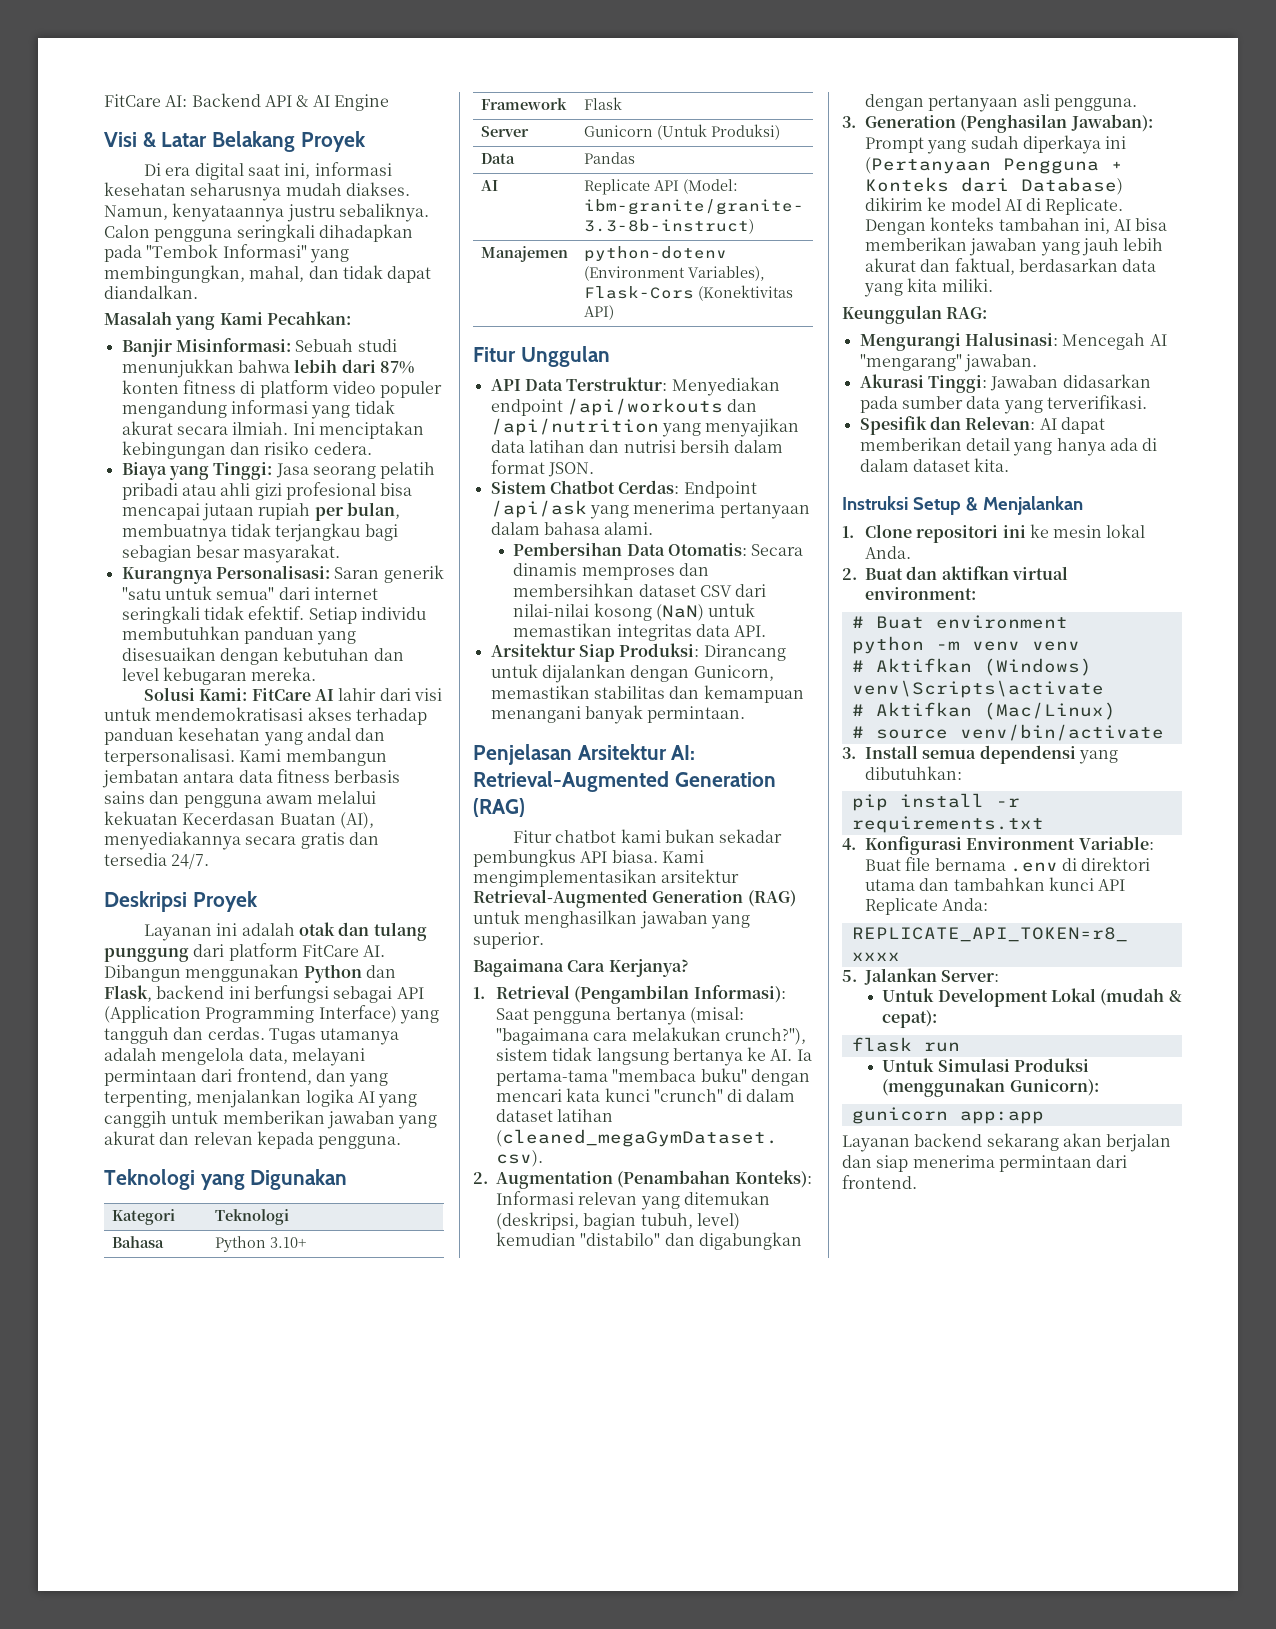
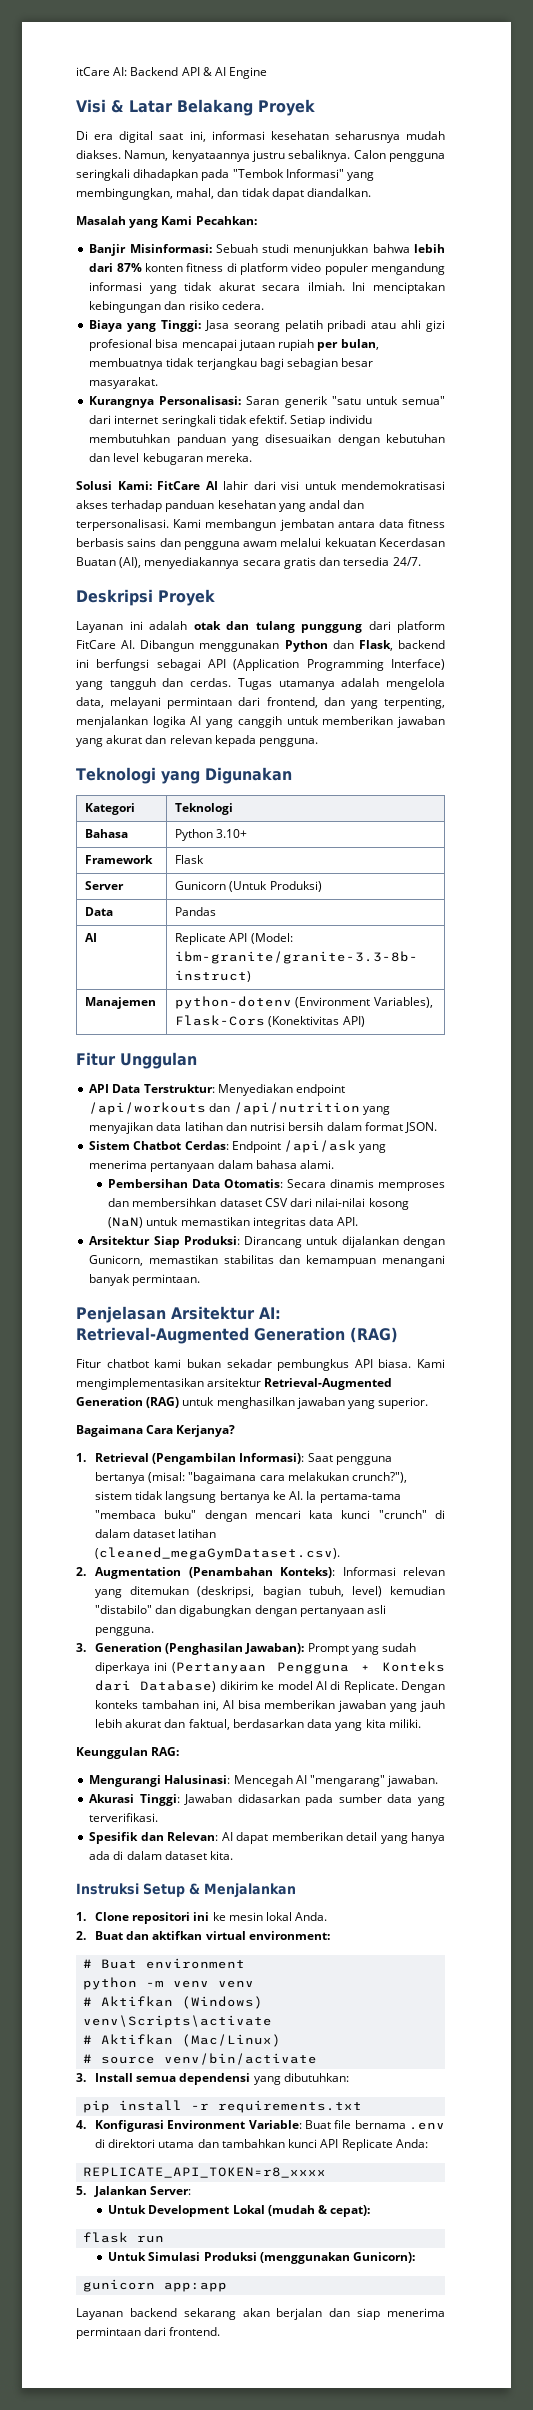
- FitCare AI: Backend API & AI Engine
+ itCare AI: Backend API & AI Engine

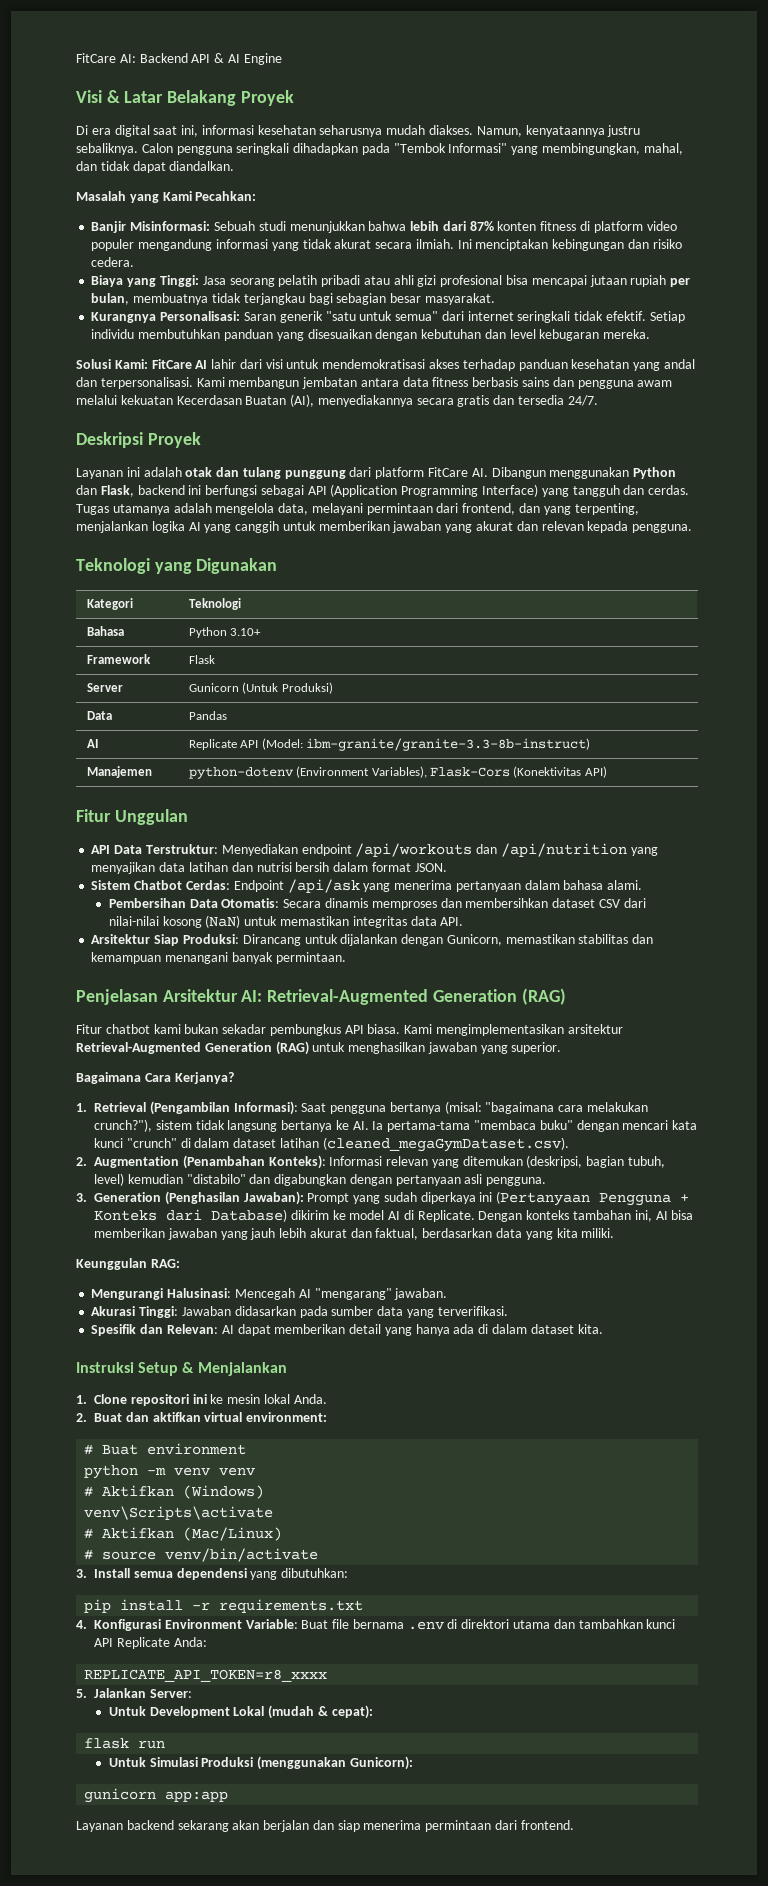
- itCare AI: Backend API & AI Engine
+ FitCare AI: Backend API & AI Engine

